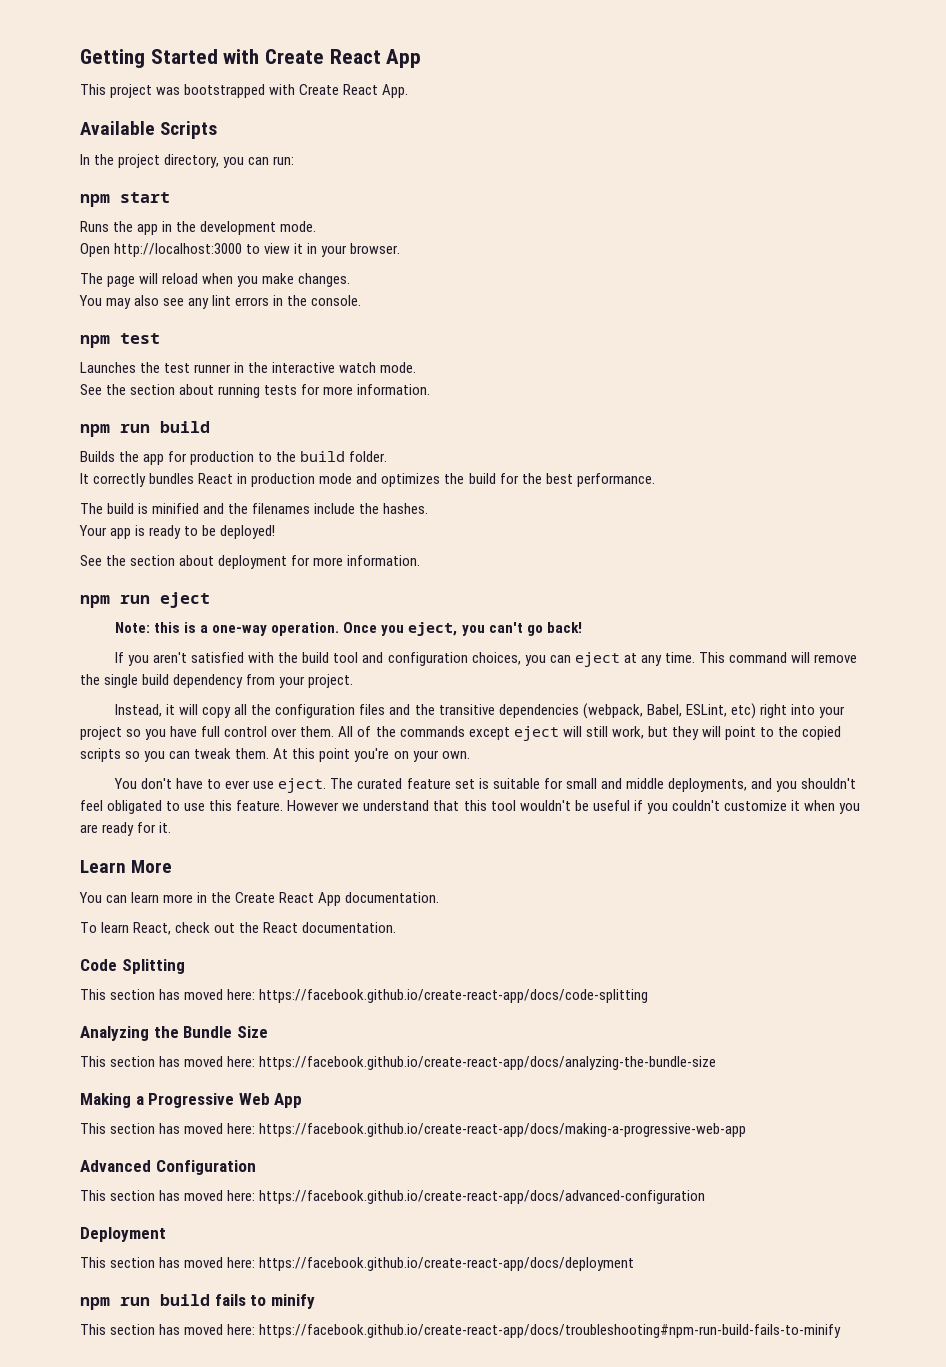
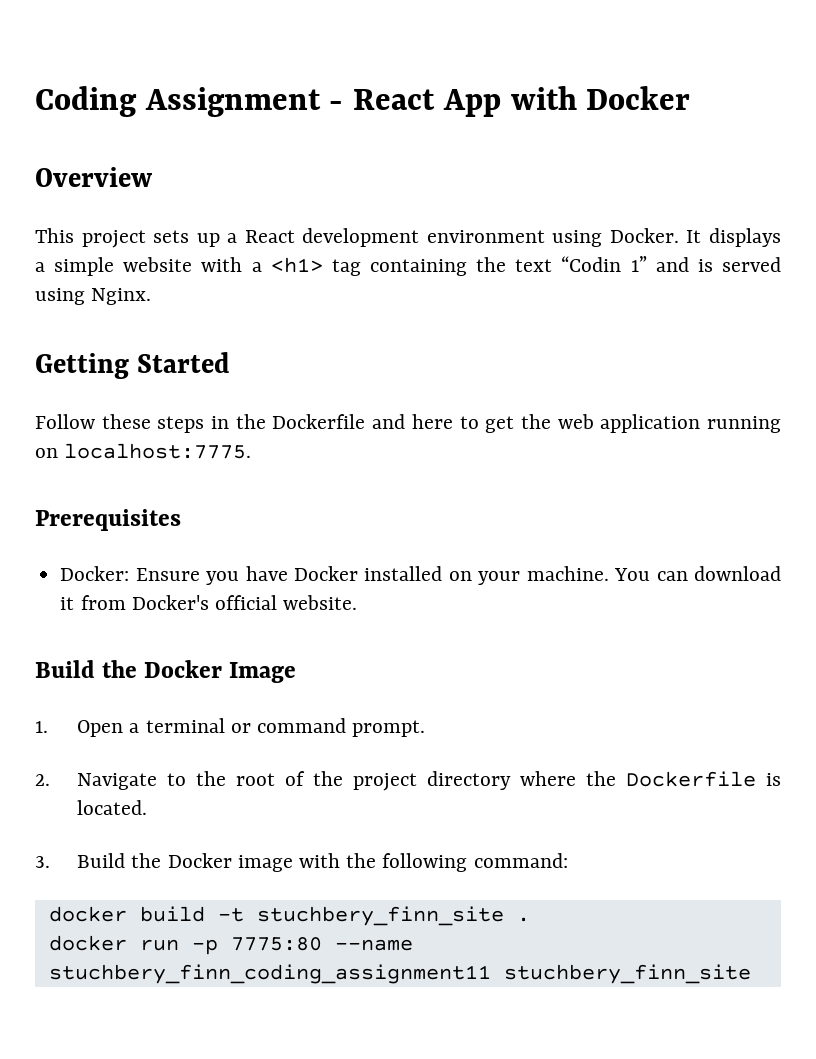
- Getting Started with Create React App
+ Coding Assignment - React App with Docker
+ Overview
- This project was bootstrapped with Create React App.
- Available Scripts
- In the project directory, you can run:
- npm start
- Runs the app in the development mode.
- Open http://localhost:3000 to view it in your browser.
- The page will reload when you make changes.
- You may also see any lint errors in the console.
- npm test
- Launches the test runner in the interactive watch mode.
- See the section about running tests for more information.
- npm run build
- Builds the app for production to the build folder.
- It correctly bundles React in production mode and optimizes the build for the best performance.
- The build is minified and the filenames include the hashes.
- Your app is ready to be deployed!
- See the section about deployment for more information.
- npm run eject
- Note: this is a one-way operation. Once you eject, you can't go back!
- If you aren't satisfied with the build tool and configuration choices, you can eject at any time. This command will remove the single build dependency from your project.
- Instead, it will copy all the configuration files and the transitive dependencies (webpack, Babel, ESLint, etc) right into your project so you have full control over them. All of the commands except eject will still work, but they will point to the copied scripts so you can tweak them. At this point you're on your own.
- You don't have to ever use eject. The curated feature set is suitable for small and middle deployments, and you shouldn't feel obligated to use this feature. However we understand that this tool wouldn't be useful if you couldn't customize it when you are ready for it.
- Learn More
- You can learn more in the Create React App documentation.
- To learn React, check out the React documentation.
- Code Splitting
- This section has moved here: https://facebook.github.io/create-react-app/docs/code-splitting
- Analyzing the Bundle Size
- This section has moved here: https://facebook.github.io/create-react-app/docs/analyzing-the-bundle-size
- Making a Progressive Web App
- This section has moved here: https://facebook.github.io/create-react-app/docs/making-a-progressive-web-app
- Advanced Configuration
- This section has moved here: https://facebook.github.io/create-react-app/docs/advanced-configuration
- Deployment
- This section has moved here: https://facebook.github.io/create-react-app/docs/deployment
- npm run build fails to minify
- This section has moved here: https://facebook.github.io/create-react-app/docs/troubleshooting#npm-run-build-fails-to-minify
+ This project sets up a React development environment using Docker. It displays a simple website with a <h1> tag containing the text “Codin 1” and is served using Nginx.
+ Getting Started
+ Follow these steps in the Dockerfile and here to get the web application running on localhost:7775.
+ Prerequisites
+ Docker: Ensure you have Docker installed on your machine. You can download it from Docker's official website.
+ Build the Docker Image
+ 1. Open a terminal or command prompt.
+ 2. Navigate to the root of the project directory where the Dockerfile is located.
+ 3. Build the Docker image with the following command:
+ docker build -t stuchbery_finn_site .
+ docker run -p 7775:80 --name stuchbery_finn_coding_assignment11 stuchbery_finn_site

